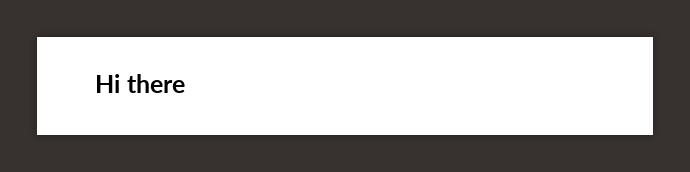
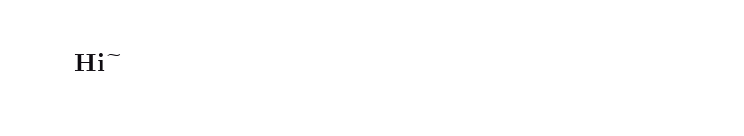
- Hi there
+ Hi~

